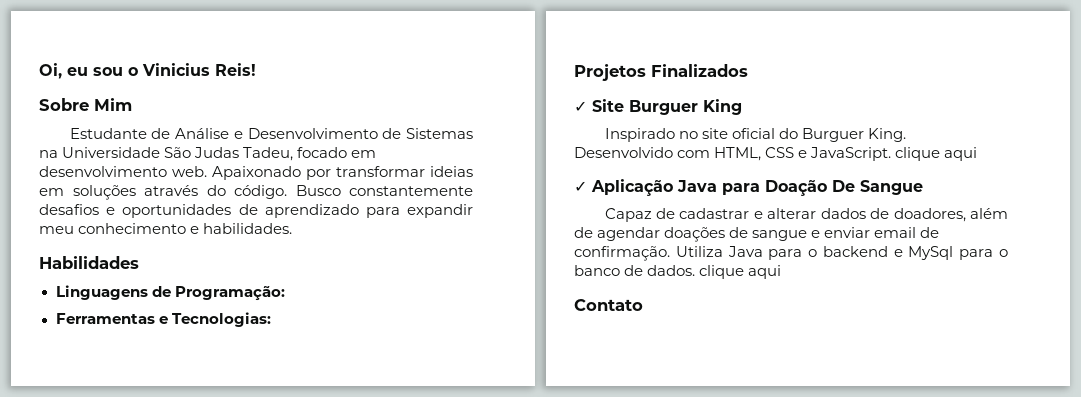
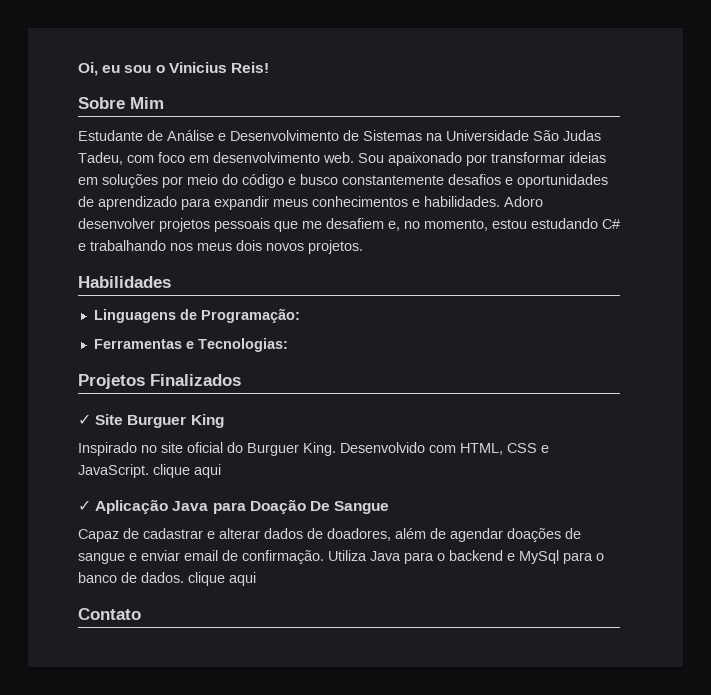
- Estudante de Análise e Desenvolvimento de Sistemas na Universidade São Judas Tadeu, focado em desenvolvimento web.
+ Estudante de Análise e Desenvolvimento de Sistemas na Universidade São Judas Tadeu, com foco em desenvolvimento web.
- Apaixonado por transformar ideias em soluções através do código. Busco constantemente desafios e oportunidades de aprendizado para expandir meu conhecimento e habilidades.
+ Sou apaixonado por transformar ideias em soluções por meio do código e busco constantemente desafios e oportunidades de aprendizado para expandir meus conhecimentos e habilidades. Adoro desenvolver projetos pessoais que me desafiem e, no momento, estou estudando C# e trabalhando nos meus dois novos projetos.

